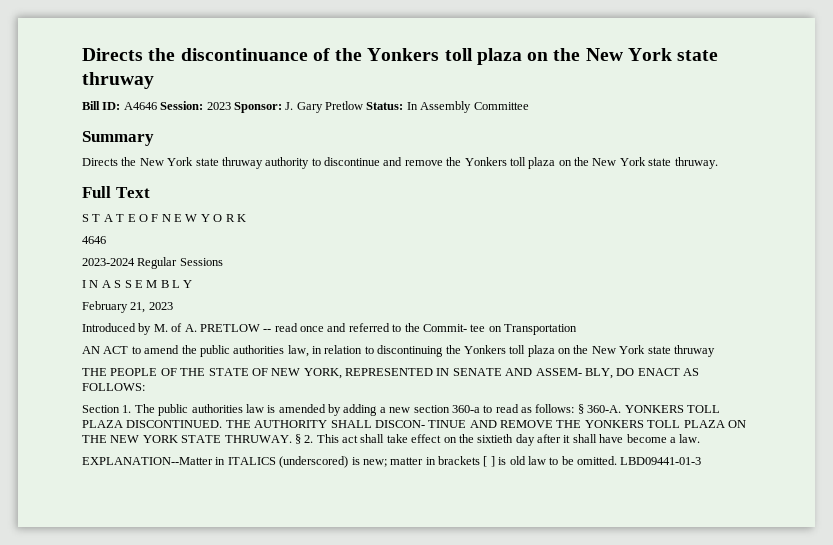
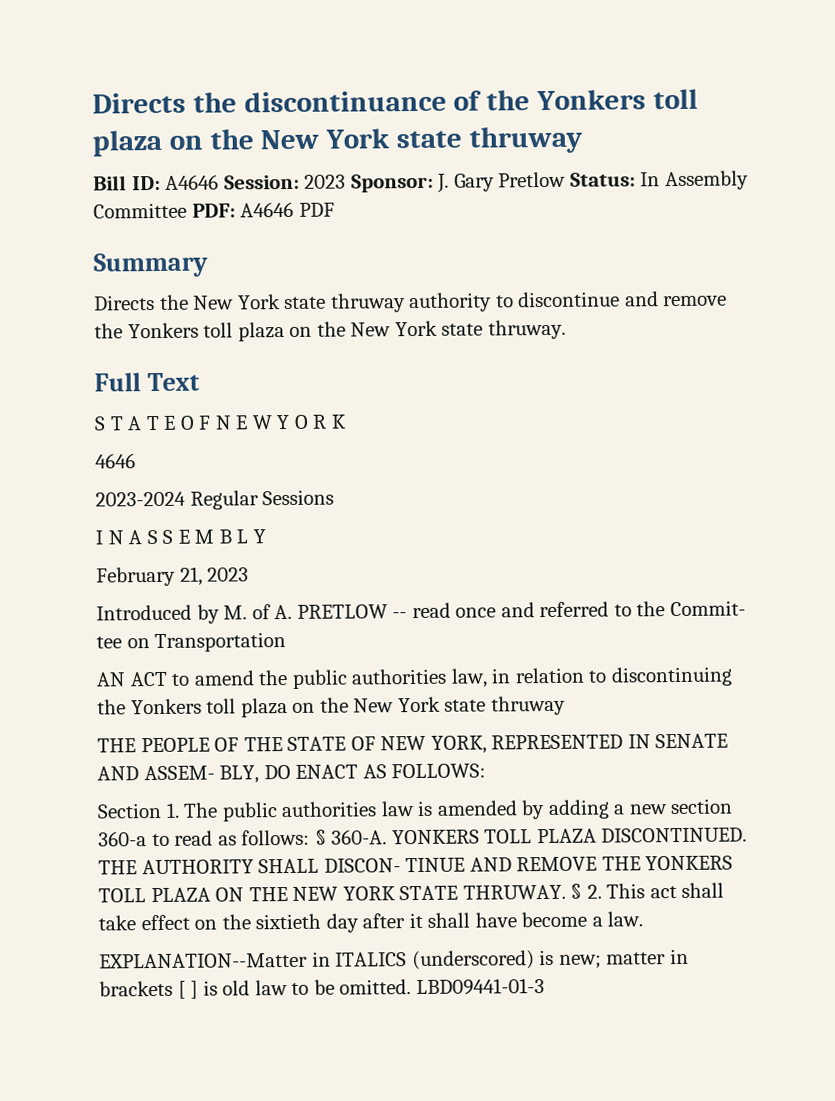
- Bill ID: A4646 Session: 2023 Sponsor: J. Gary Pretlow Status: In Assembly Committee
+ Bill ID: A4646 Session: 2023 Sponsor: J. Gary Pretlow Status: In Assembly Committee PDF: A4646 PDF

